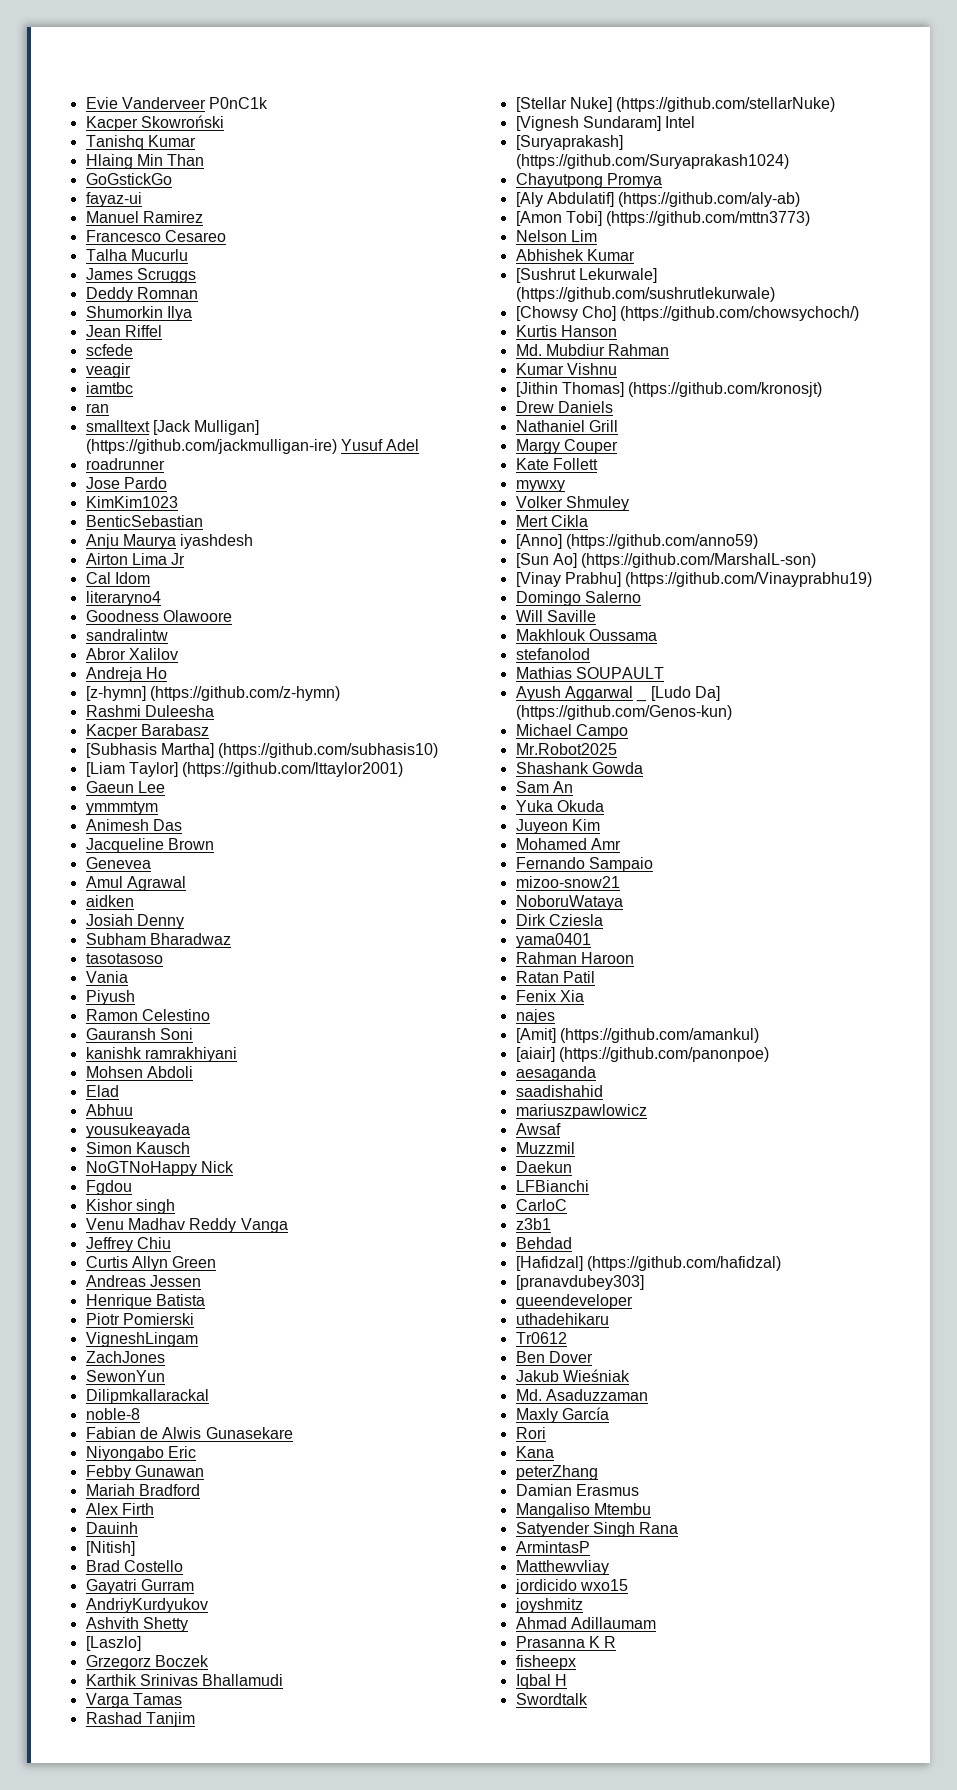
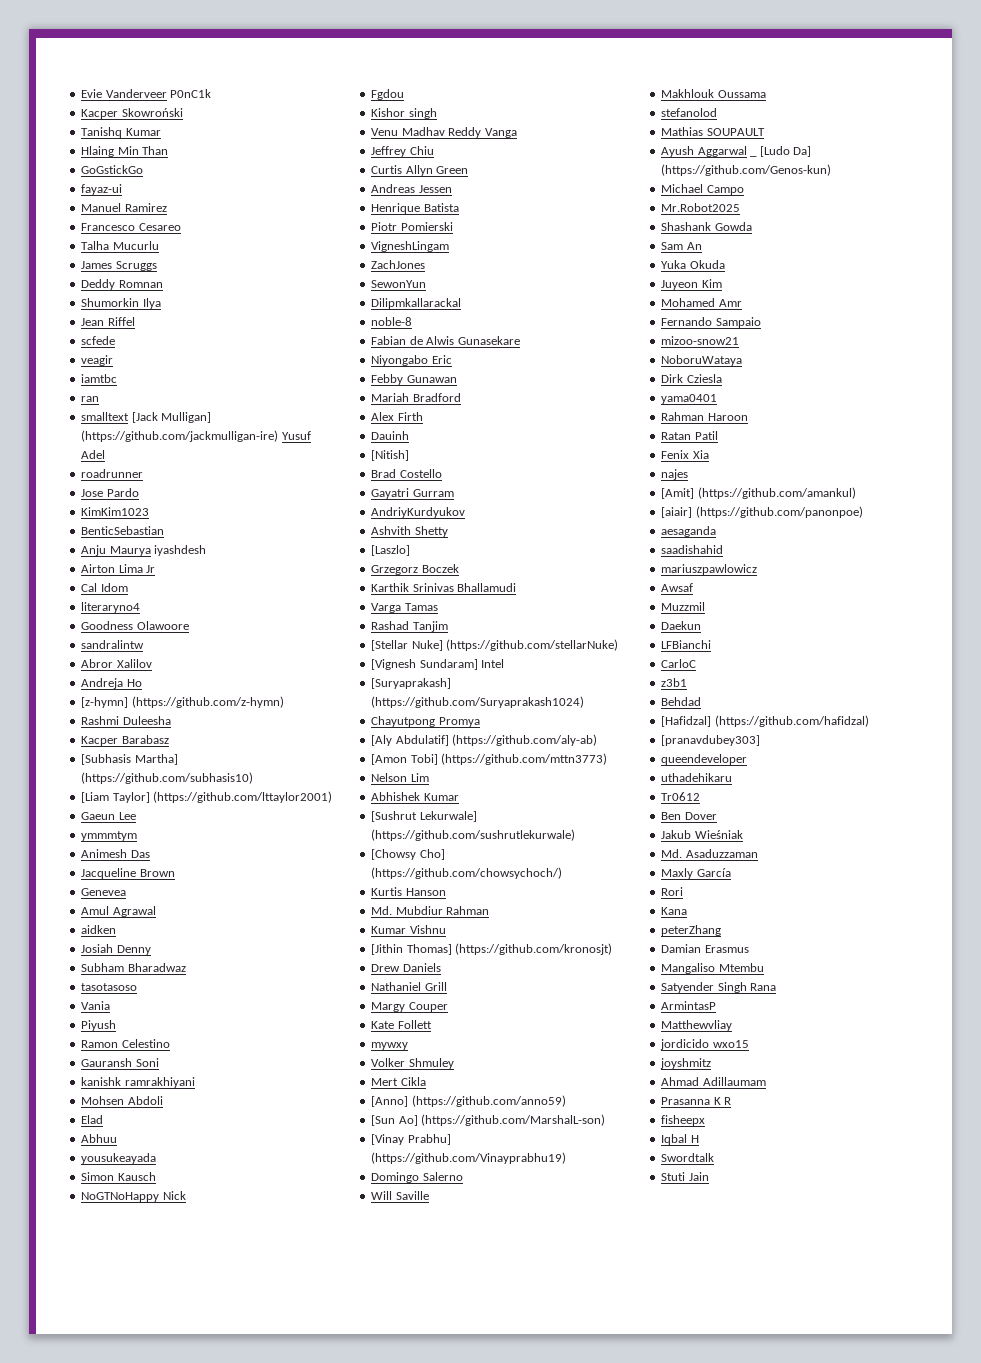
+ Stuti Jain

